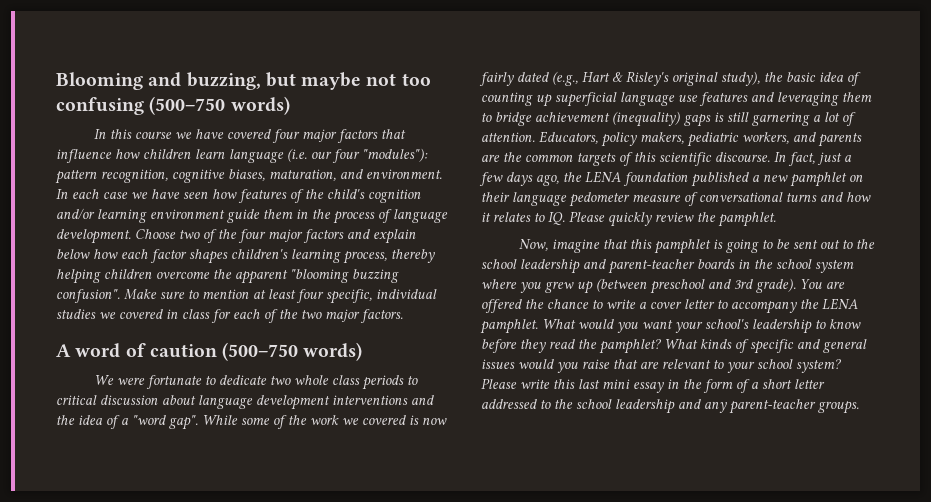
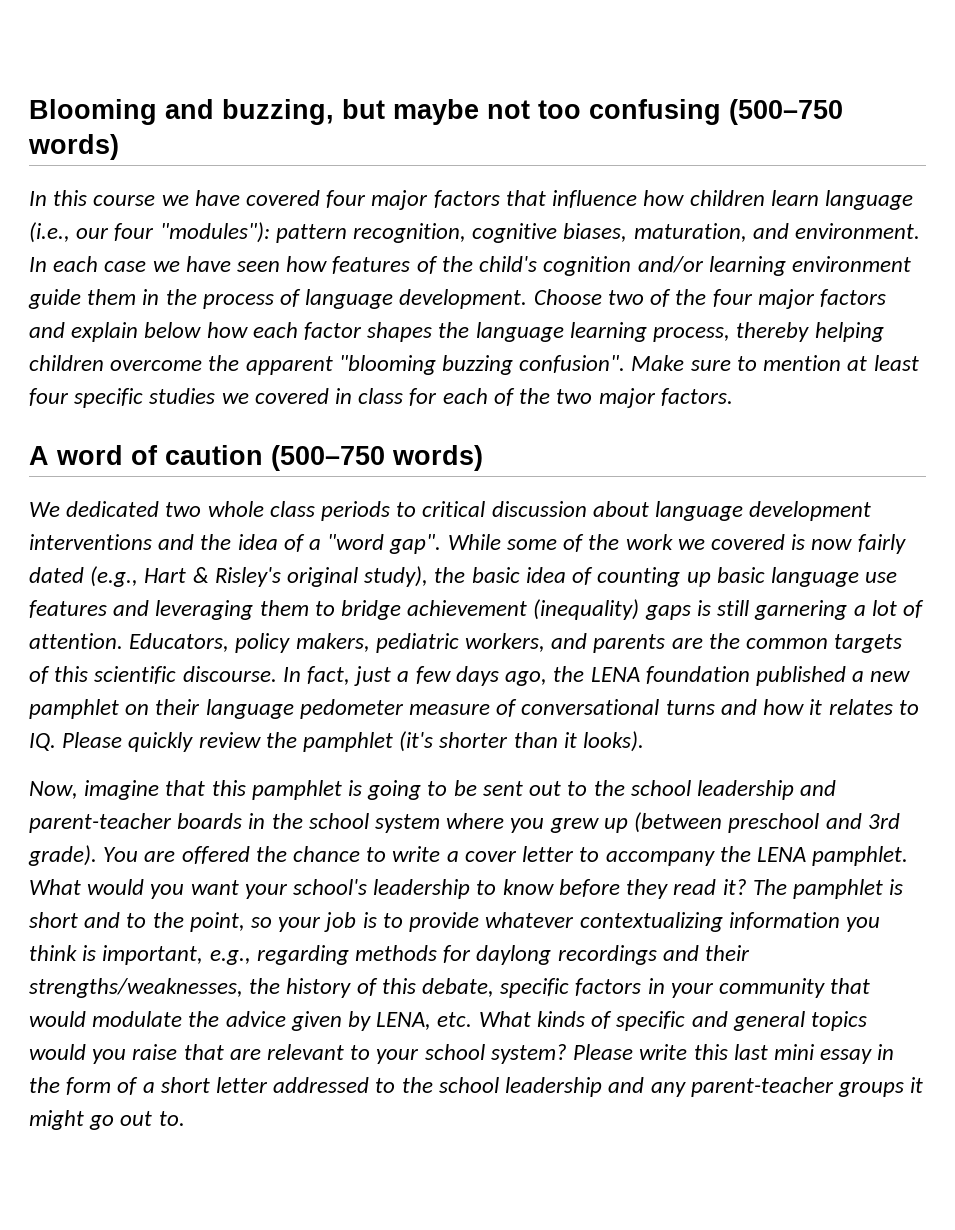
- In this course we have covered four major factors that influence how children learn language (i.e. our four "modules"): pattern recognition, cognitive biases, maturation, and environment.
+ In this course we have covered four major factors that influence how children learn language (i.e., our four "modules"): pattern recognition, cognitive biases, maturation, and environment.
- Choose two of the four major factors and explain below how each factor shapes children's learning process, thereby helping children overcome the apparent "blooming buzzing confusion".
+ Choose two of the four major factors and explain below how each factor shapes the language learning process, thereby helping children overcome the apparent "blooming buzzing confusion".
- Make sure to mention at least four specific, individual studies we covered in class for each of the two major factors.
+ Make sure to mention at least four specific studies we covered in class for each of the two major factors.
- We were fortunate to dedicate two whole class periods to critical discussion about language development interventions and the idea of a "word gap".
+ We dedicated two whole class periods to critical discussion about language development interventions and the idea of a "word gap".
- While some of the work we covered is now fairly dated (e.g., Hart & Risley's original study), the basic idea of counting up superficial language use features and leveraging them to bridge achievement (inequality) gaps is still garnering a lot of attention.
+ While some of the work we covered is now fairly dated (e.g., Hart & Risley's original study), the basic idea of counting up basic language use features and leveraging them to bridge achievement (inequality) gaps is still garnering a lot of attention.
- In fact, just a few days ago, the LENA foundation published a new pamphlet on their language pedometer measure of conversational turns and how it relates to IQ. Please quickly review the pamphlet.
+ In fact, just a few days ago, the LENA foundation published a new pamphlet on their language pedometer measure of conversational turns and how it relates to IQ. Please quickly review the pamphlet (it's shorter than it looks).
- What would you want your school's leadership to know before they read the pamphlet? What kinds of specific and general issues would you raise that are relevant to your school system?
+ What would you want your school's leadership to know before they read it? The pamphlet is short and to the point, so your job is to provide whatever contextualizing information you think is important, e.g., regarding methods for daylong recordings and their strengths/weaknesses, the history of this debate, specific factors in your community that would modulate the advice given by LENA, etc. What kinds of specific and general topics would you raise that are relevant to your school system?
- Please write this last mini essay in the form of a short letter addressed to the school leadership and any parent-teacher groups.
+ Please write this last mini essay in the form of a short letter addressed to the school leadership and any parent-teacher groups it might go out to.

